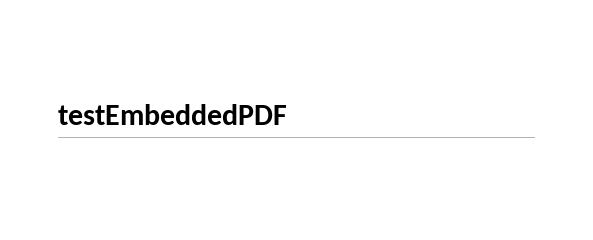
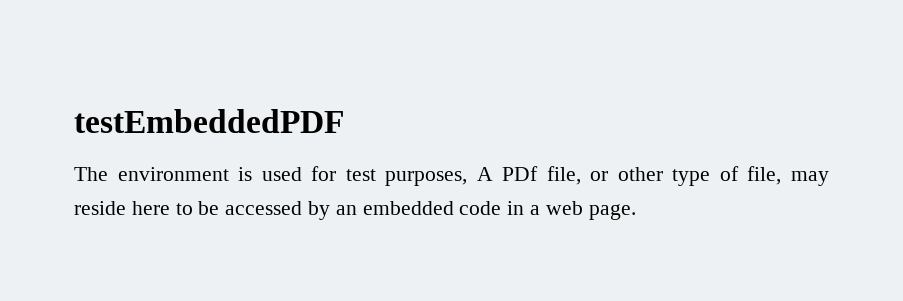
+ The environment is used for test purposes, A PDf file, or other type of file, may reside here to be accessed by an embedded code in a web page.

